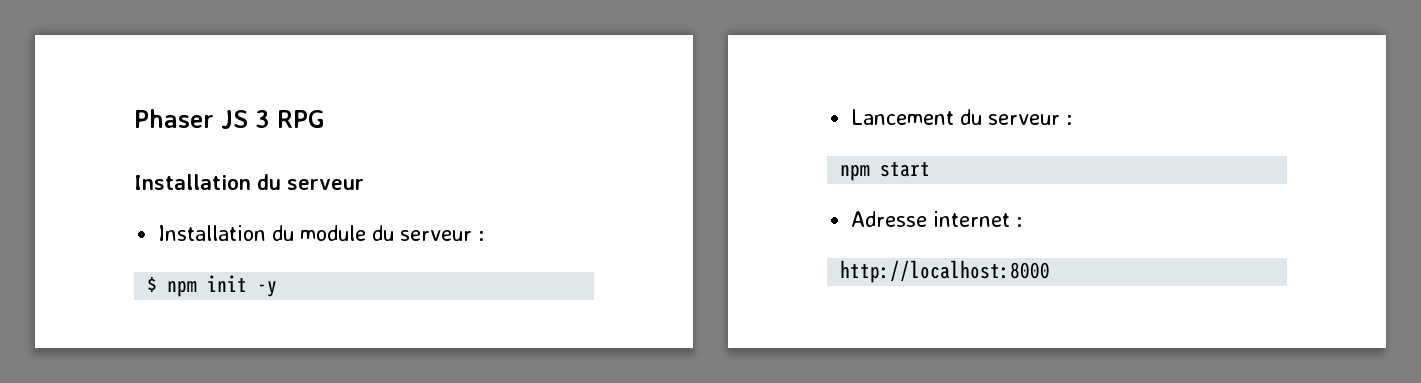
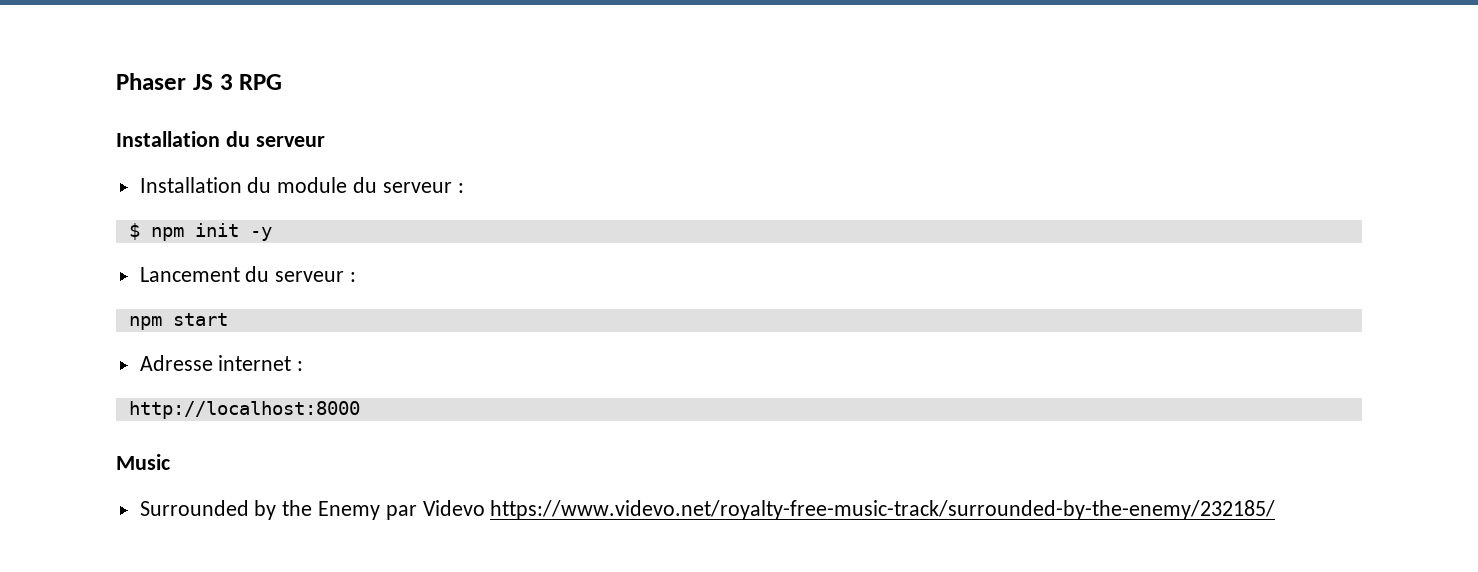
+ Music
+ Surrounded by the Enemy par Videvo https://www.videvo.net/royalty-free-music-track/surrounded-by-the-enemy/232185/

